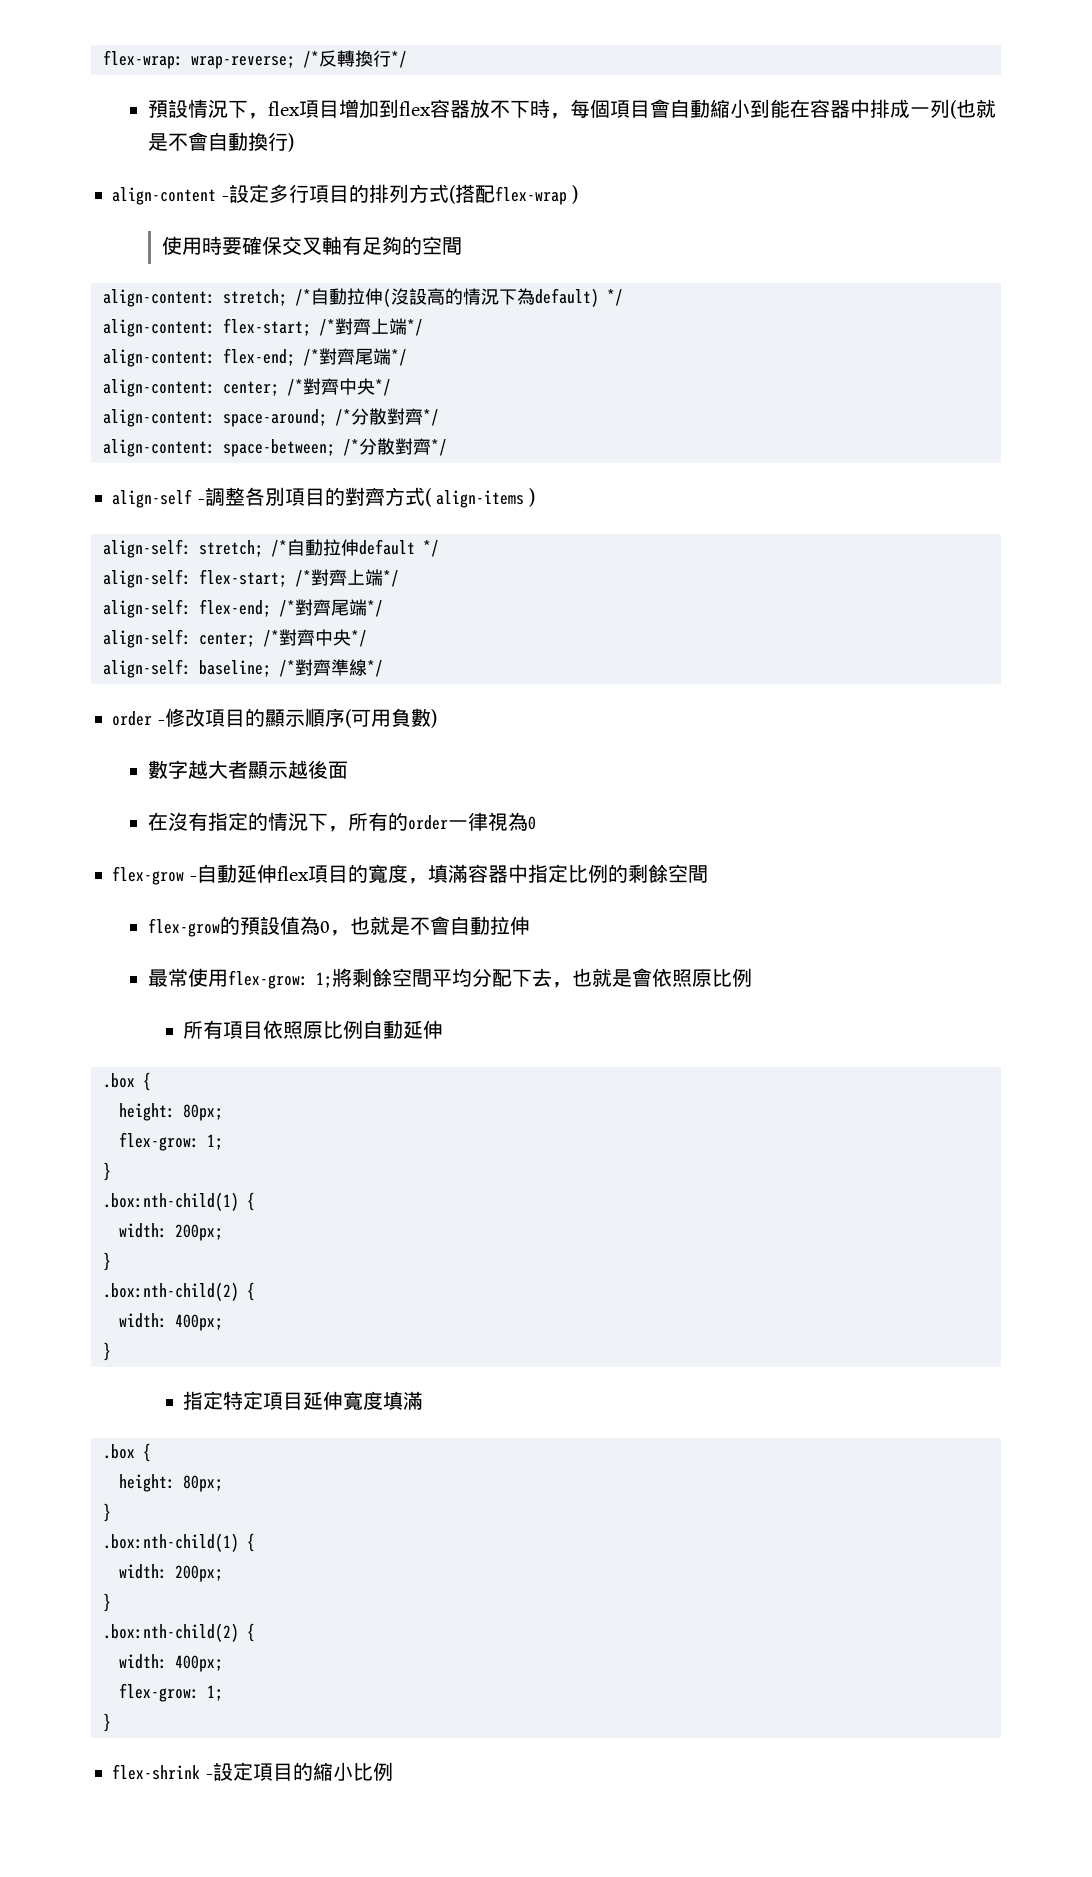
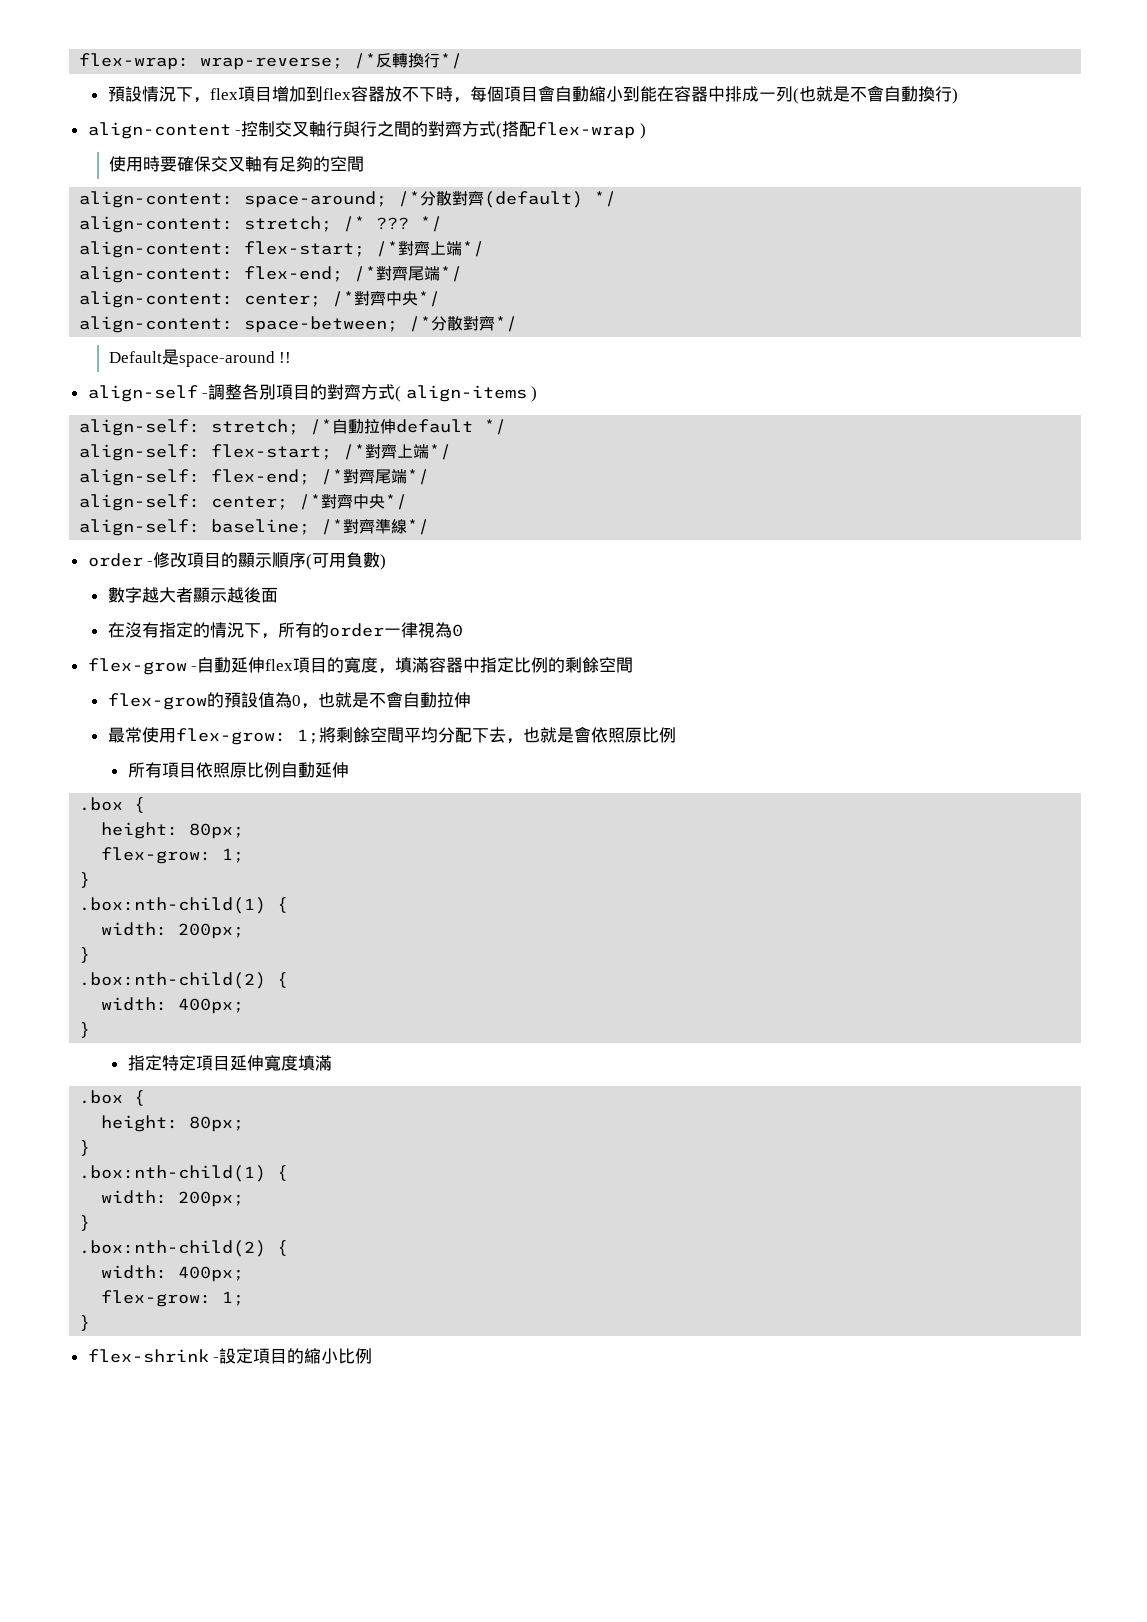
- align-content -設定多行項目的排列方式(搭配flex-wrap )
+ align-content -控制交叉軸行與行之間的對齊方式(搭配flex-wrap )
- align-content: stretch; /*自動拉伸(沒設高的情況下為default) */
+ align-content: space-around; /*分散對齊(default) */
+ align-content: stretch; /* ??? */
- align-content: space-around; /*分散對齊*/
  align-content: space-between; /*分散對齊*/
+ Default是space-around !!

